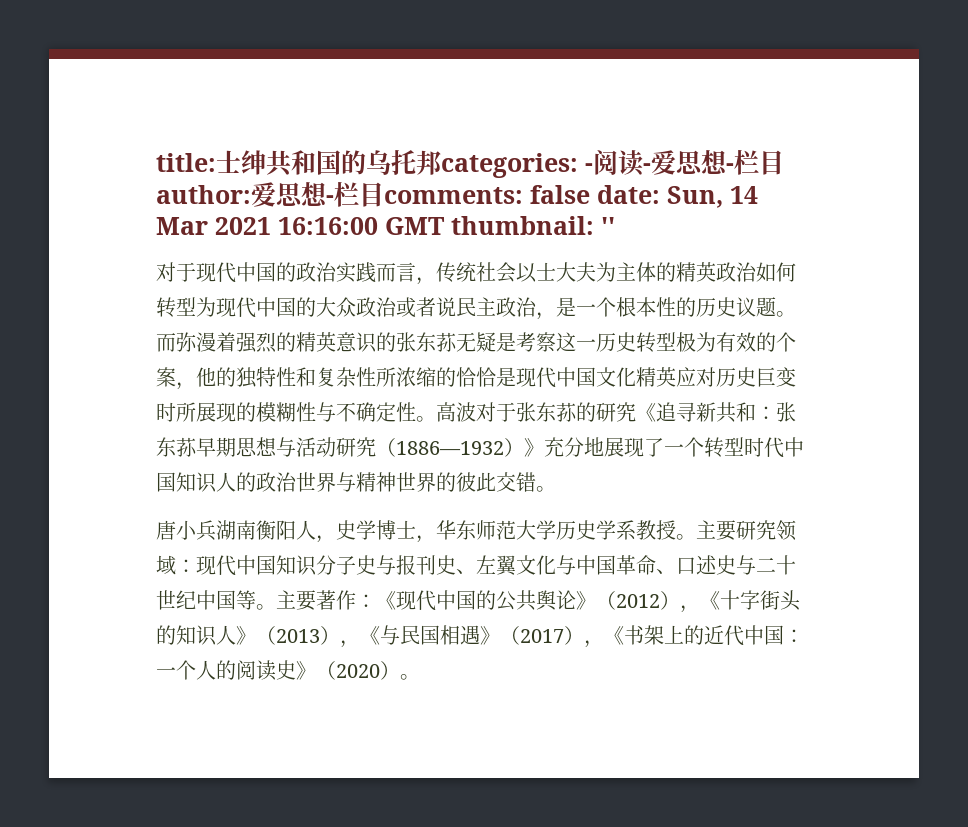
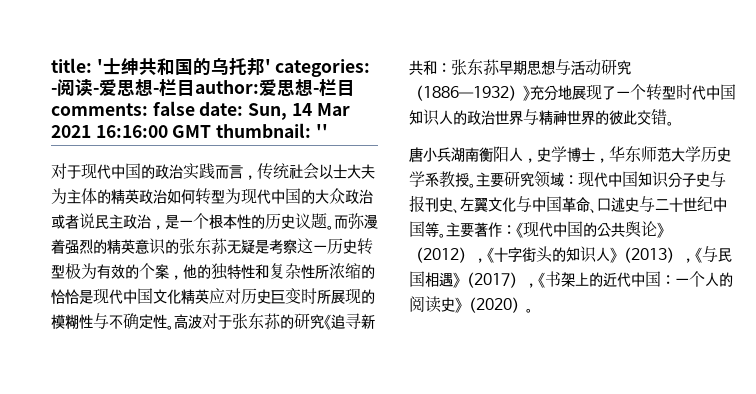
- title:士绅共和国的乌托邦categories: -阅读-爱思想-栏目author:爱思想-栏目comments: false date: Sun, 14 Mar 2021 16:16:00 GMT thumbnail: ''
+ title: '士绅共和国的乌托邦' categories: -阅读-爱思想-栏目author:爱思想-栏目comments: false date: Sun, 14 Mar 2021 16:16:00 GMT thumbnail: ''

